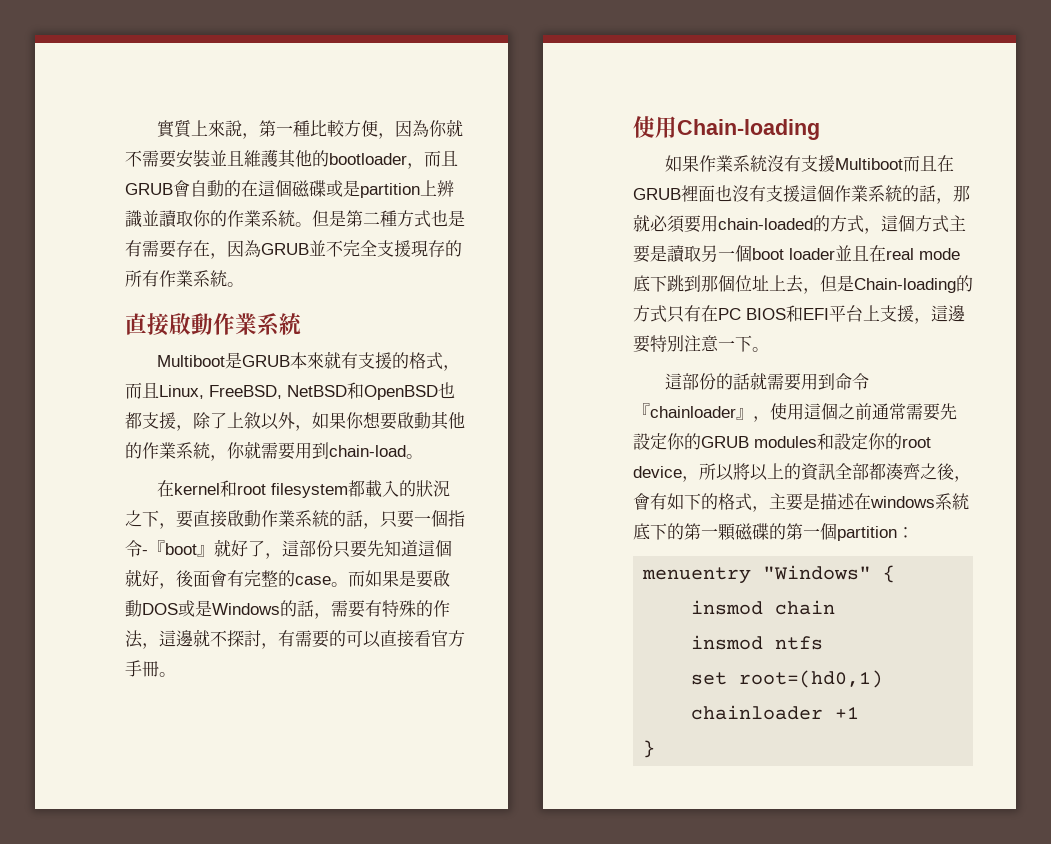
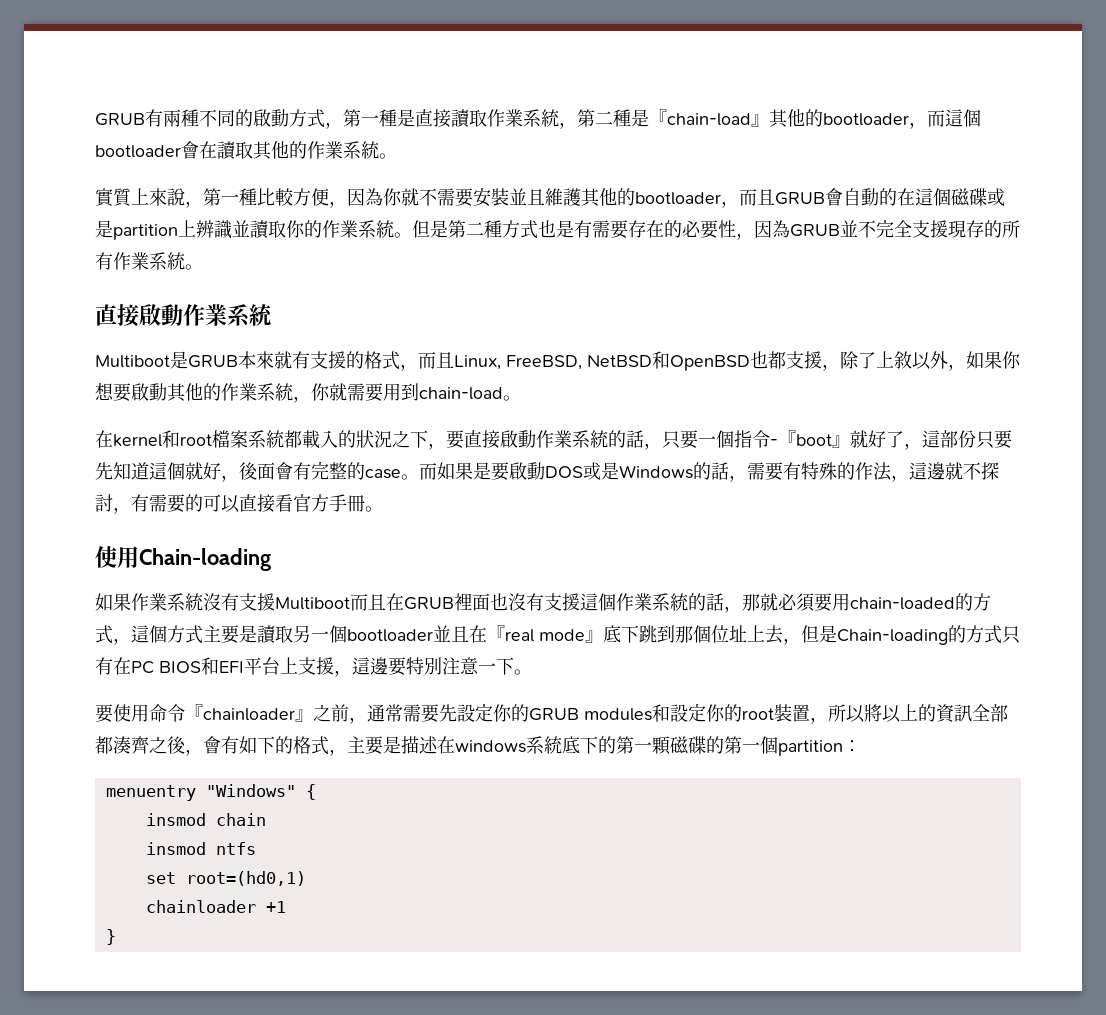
+ GRUB有兩種不同的啟動方式，第一種是直接讀取作業系統，第二種是『chain-load』其他的bootloader，而這個bootloader會在讀取其他的作業系統。
- 但是第二種方式也是有需要存在，因為GRUB並不完全支援現存的所有作業系統。
+ 但是第二種方式也是有需要存在的必要性，因為GRUB並不完全支援現存的所有作業系統。
- 在kernel和root filesystem都載入的狀況之下，要直接啟動作業系統的話，只要一個指令-『boot』就好了，這部份只要先知道這個就好，後面會有完整的case。
+ 在kernel和root檔案系統都載入的狀況之下，要直接啟動作業系統的話，只要一個指令-『boot』就好了，這部份只要先知道這個就好，後面會有完整的case。
- 如果作業系統沒有支援Multiboot而且在GRUB裡面也沒有支援這個作業系統的話，那就必須要用chain-loaded的方式，這個方式主要是讀取另一個boot loader並且在real mode底下跳到那個位址上去，但是Chain-loading的方式只有在PC BIOS和EFI平台上支援，這邊要特別注意一下。
+ 如果作業系統沒有支援Multiboot而且在GRUB裡面也沒有支援這個作業系統的話，那就必須要用chain-loaded的方式，這個方式主要是讀取另一個bootloader並且在『real mode』底下跳到那個位址上去，但是Chain-loading的方式只有在PC BIOS和EFI平台上支援，這邊要特別注意一下。
- 這部份的話就需要用到命令『chainloader』，使用這個之前通常需要先設定你的GRUB modules和設定你的root device，所以將以上的資訊全部都湊齊之後，會有如下的格式，主要是描述在windows系統底下的第一顆磁碟的第一個partition：
+ 要使用命令『chainloader』之前，通常需要先設定你的GRUB modules和設定你的root裝置，所以將以上的資訊全部都湊齊之後，會有如下的格式，主要是描述在windows系統底下的第一顆磁碟的第一個partition：

